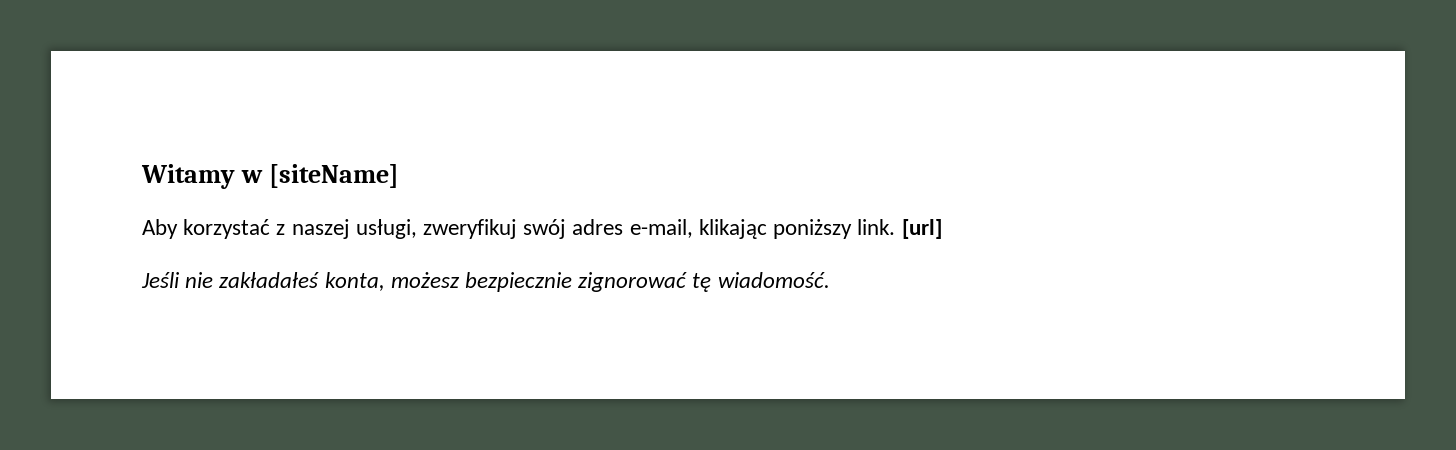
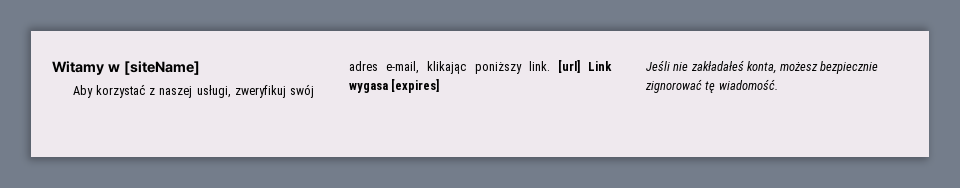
- [url]
+ [url] Link wygasa [expires]

